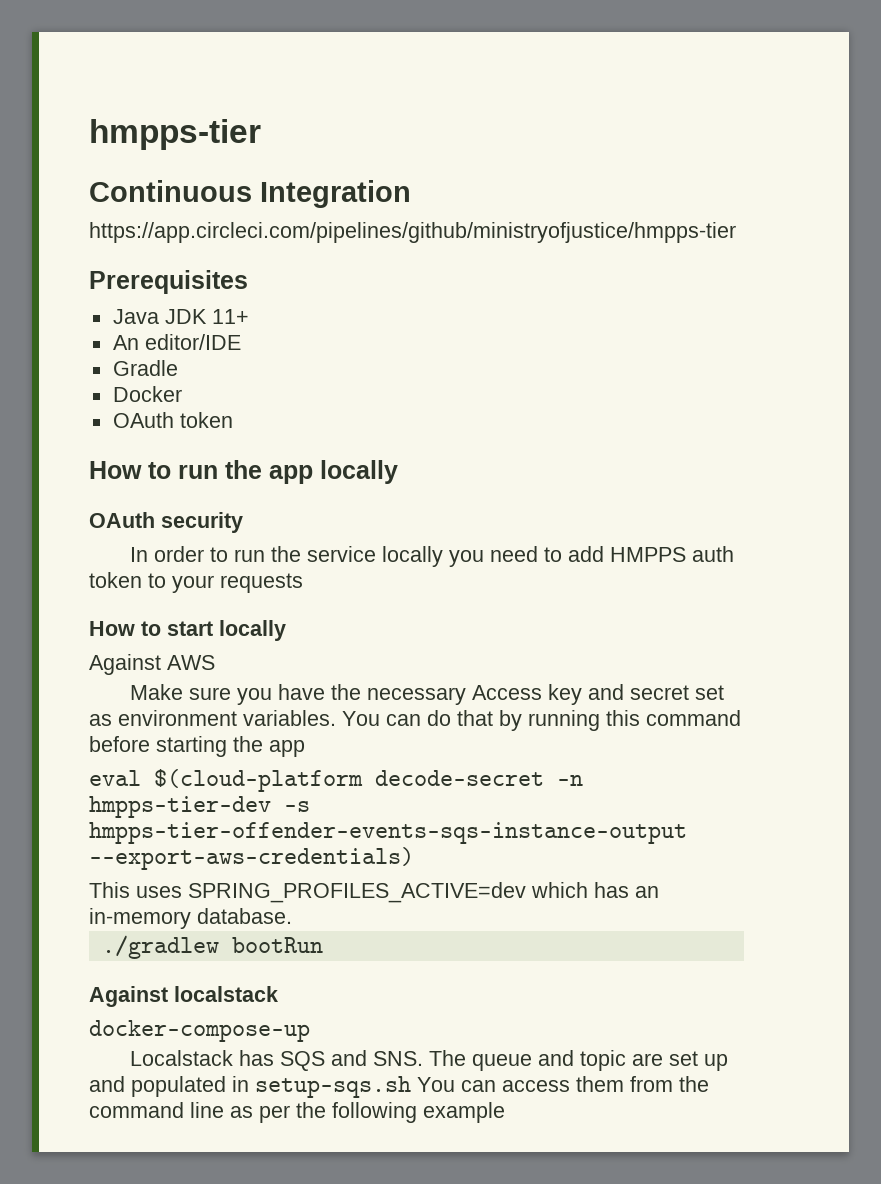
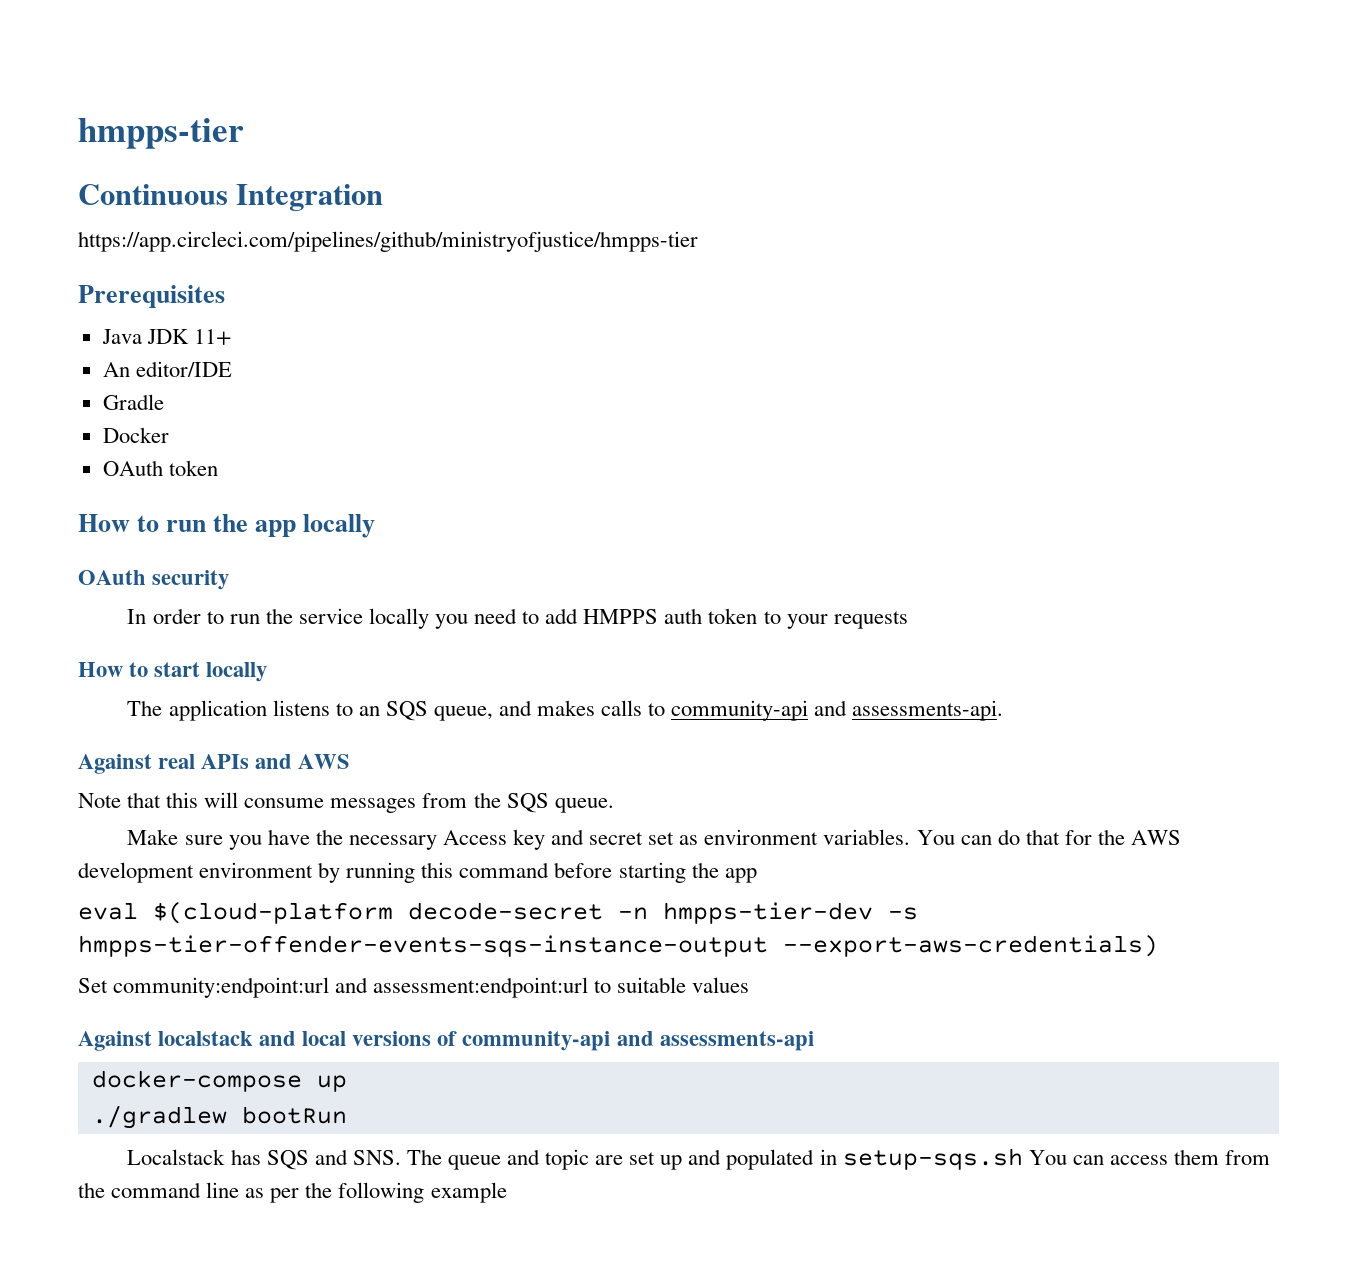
- Against AWS
+ The application listens to an SQS queue, and makes calls to community-api and assessments-api.
+ Against real APIs and AWS
+ Note that this will consume messages from the SQS queue.
- You can do that by running this command before starting the app
+ You can do that for the AWS development environment by running this command before starting the app
- This uses SPRING_PROFILES_ACTIVE=dev which has an in-memory database.
+ Set community:endpoint:url and assessment:endpoint:url to suitable values
+ Against localstack and local versions of community-api and assessments-api
+ docker-compose up
- Against localstack
- docker-compose-up

